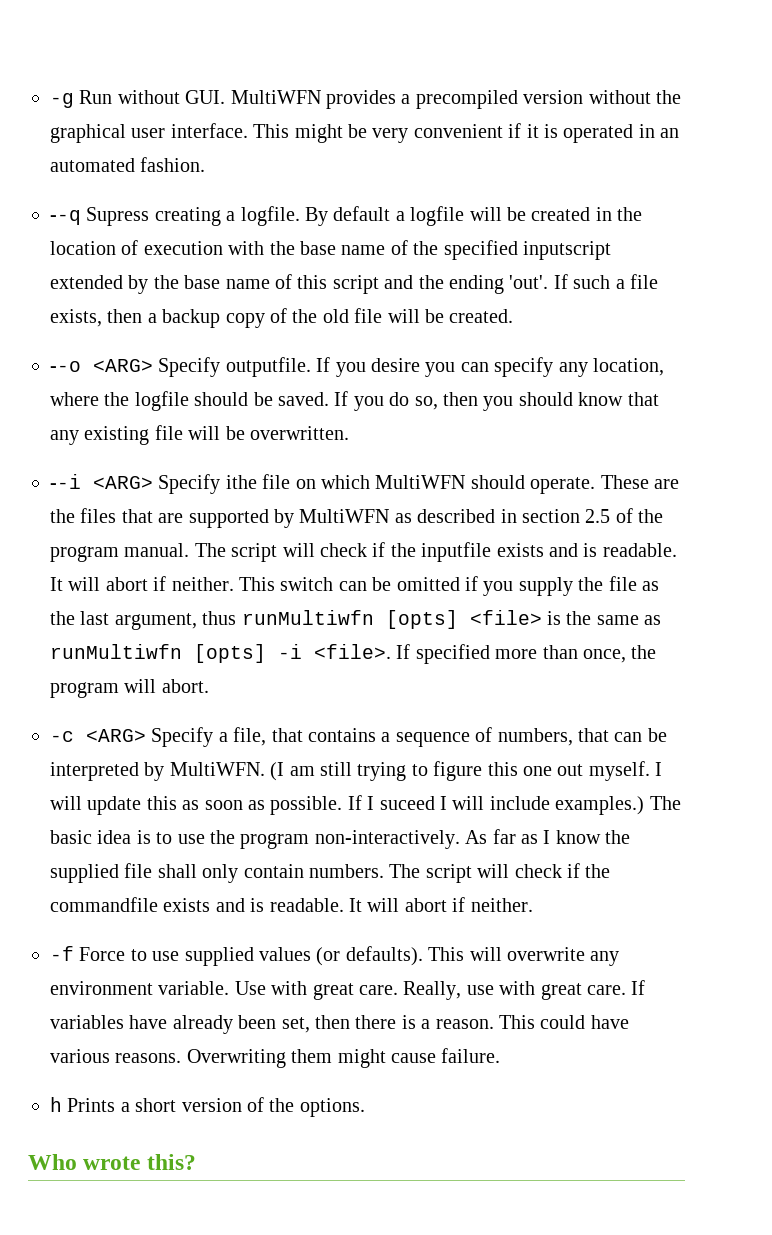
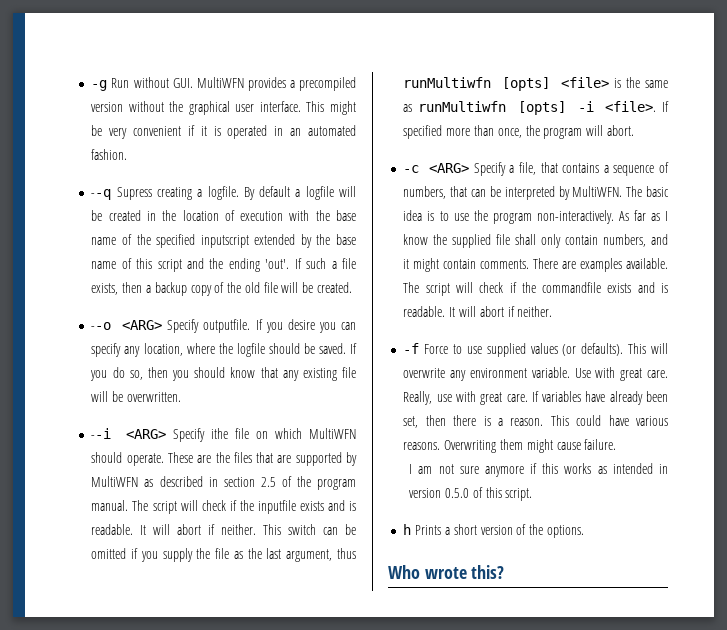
- (I am still trying to figure this one out myself. I will update this as soon as possible. If I suceed I will include examples.)
- As far as I know the supplied file shall only contain numbers.
+ As far as I know the supplied file shall only contain numbers, and it might contain comments. There are examples available.
+ I am not sure anymore if this works as intended in version 0.5.0 of this script.

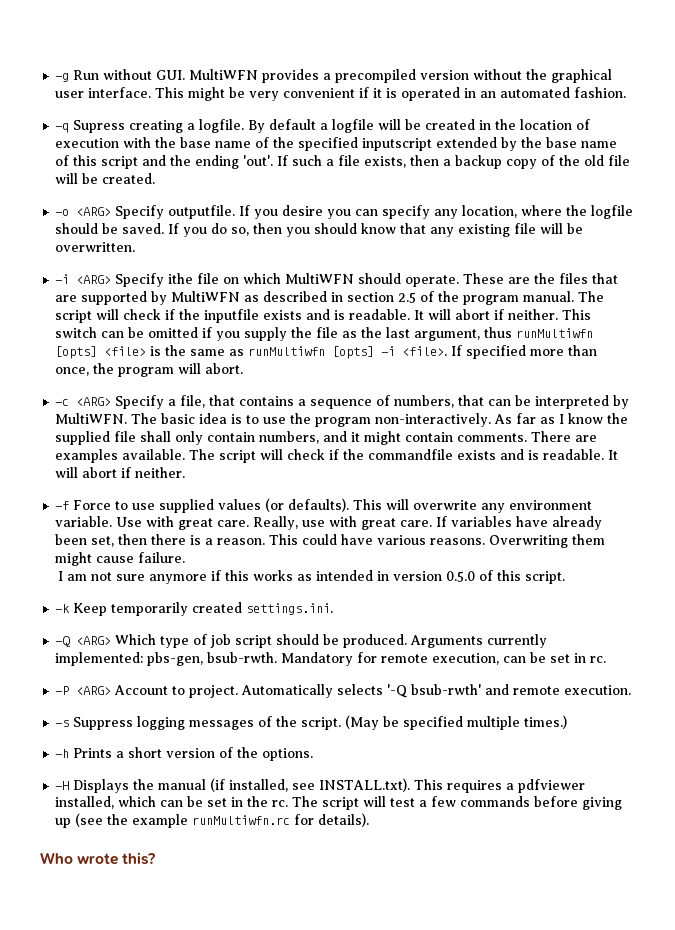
- --q Supress creating a logfile.
+ -q Supress creating a logfile.
- --o <ARG> Specify outputfile.
+ -o <ARG> Specify outputfile.
- --i <ARG> Specify ithe file on which MultiWFN should operate.
+ -i <ARG> Specify ithe file on which MultiWFN should operate.
- h Prints a short version of the options.
+ -k Keep temporarily created settings.ini.
+ -Q <ARG> Which type of job script should be produced. Arguments currently implemented: pbs-gen, bsub-rwth. Mandatory for remote execution, can be set in rc.
+ -P <ARG> Account to project. Automatically selects '-Q bsub-rwth' and remote execution.
+ -s Suppress logging messages of the script. (May be specified multiple times.)
+ -h Prints a short version of the options.
+ -H Displays the manual (if installed, see INSTALL.txt). This requires a pdfviewer installed, which can be set in the rc. The script will test a few commands before giving up (see the example runMultiwfn.rc for details).

